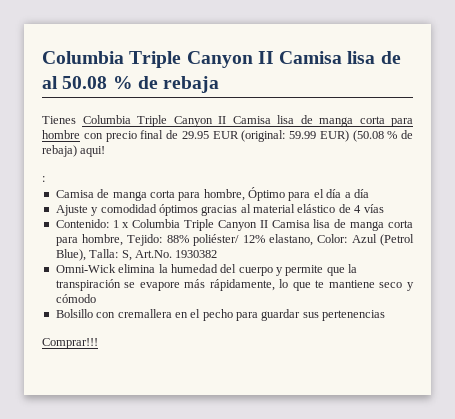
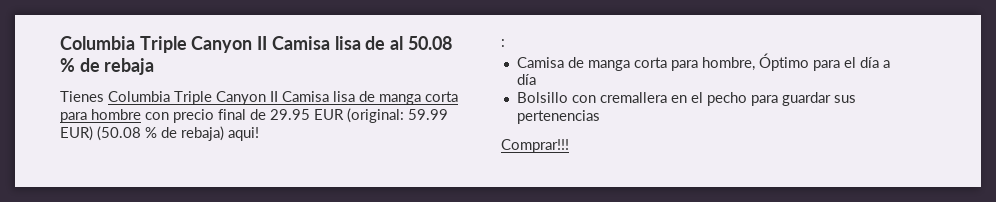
- Ajuste y comodidad óptimos gracias al material elástico de 4 vías
- Contenido: 1 x Columbia Triple Canyon II Camisa lisa de manga corta para hombre, Tejido: 88% poliéster/ 12% elastano, Color: Azul (Petrol Blue), Talla: S, Art.No. 1930382
- Omni-Wick elimina la humedad del cuerpo y permite que la transpiración se evapore más rápidamente, lo que te mantiene seco y cómodo

